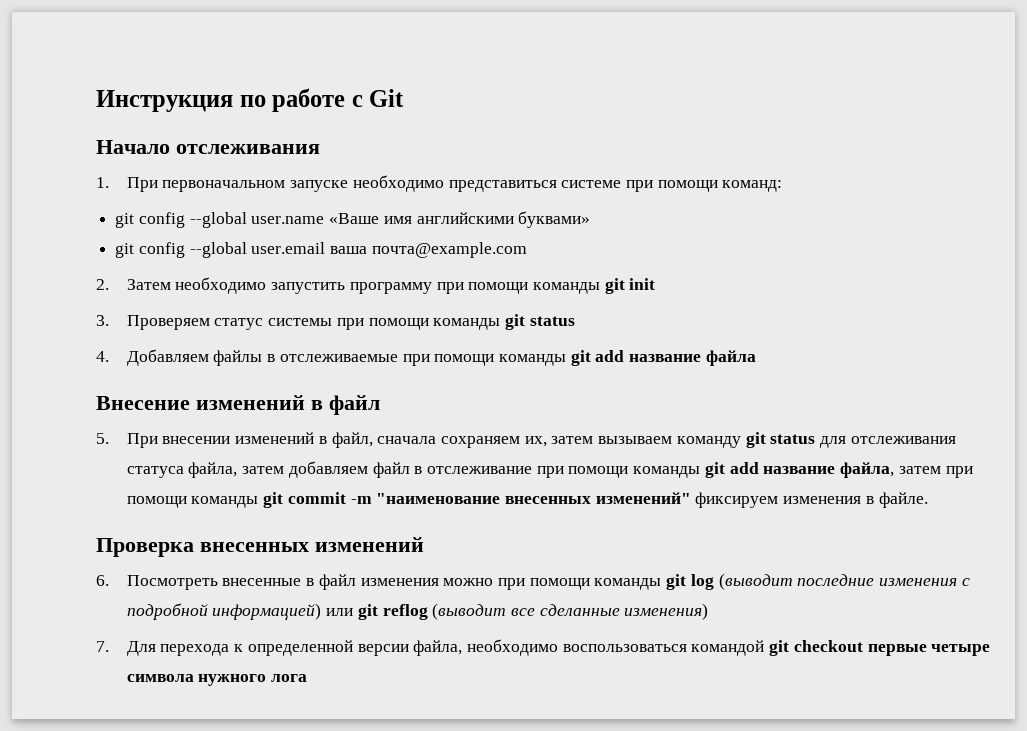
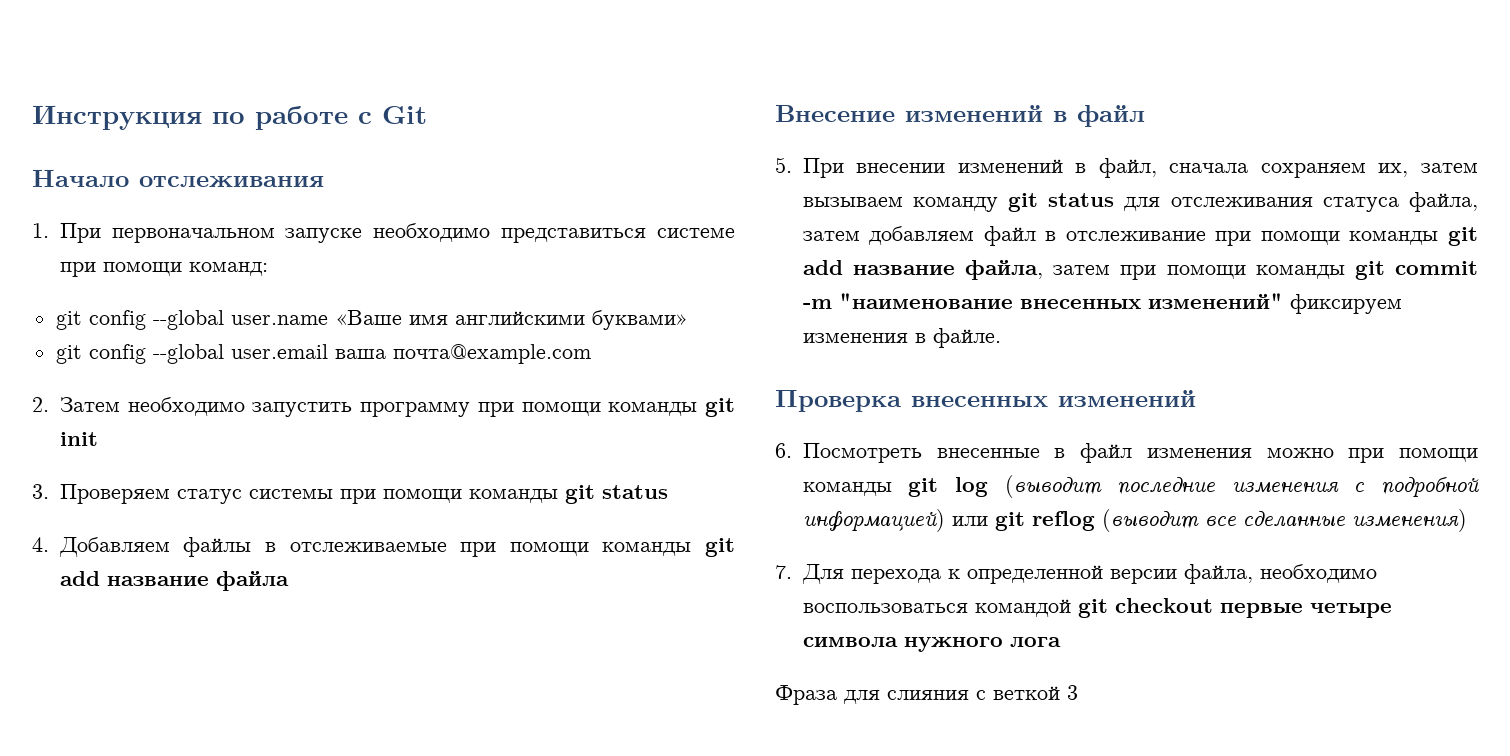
+ Фраза для слияния с веткой 3

